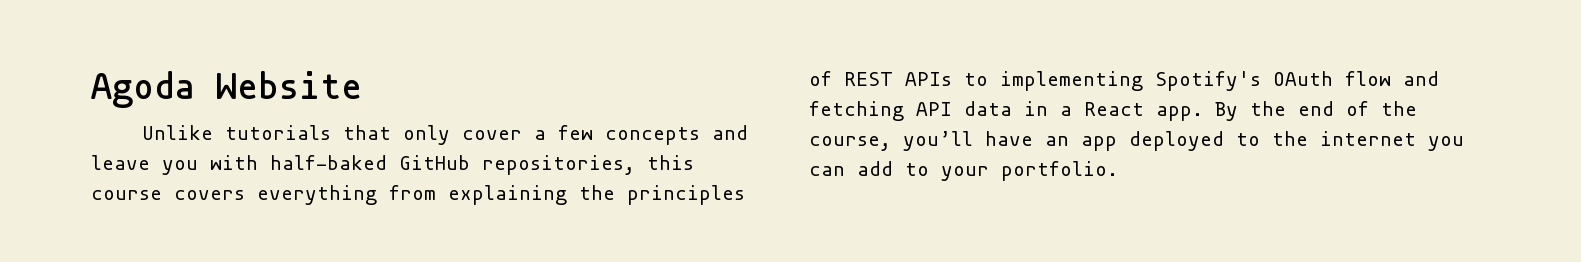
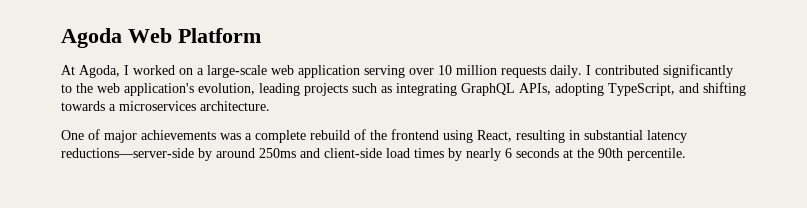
- Agoda Website
- Unlike tutorials that only cover a few concepts and leave you with half-baked GitHub repositories, this course covers everything from explaining the principles of REST APIs to implementing Spotify's OAuth flow and fetching API data in a React app. By the end of the course, you’ll have an app deployed to the internet you can add to your portfolio.
+ Agoda Web Platform
+ At Agoda, I worked on a large-scale web application serving over 10 million requests daily. I contributed significantly to the web application's evolution, leading projects such as integrating GraphQL APIs, adopting TypeScript, and shifting towards a microservices architecture.
+ One of major achievements was a complete rebuild of the frontend using React, resulting in substantial latency reductions—server-side by around 250ms and client-side load times by nearly 6 seconds at the 90th percentile.

